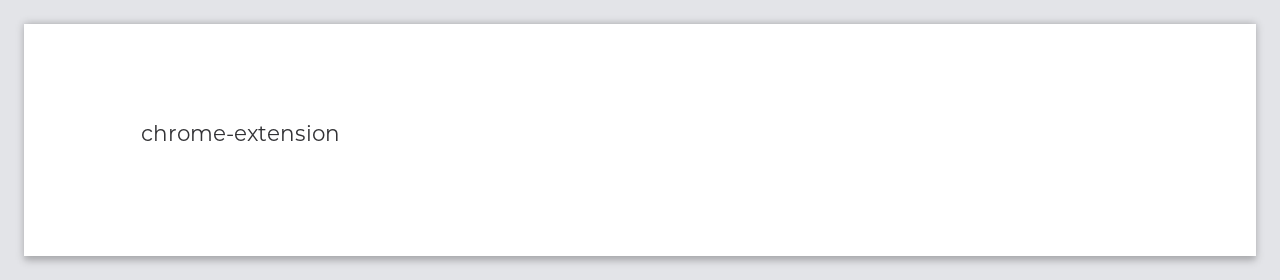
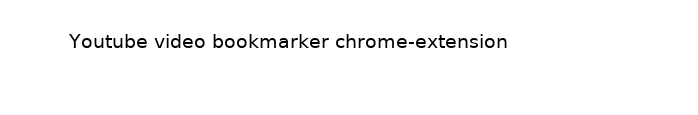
- chrome-extension
+ Youtube video bookmarker chrome-extension

